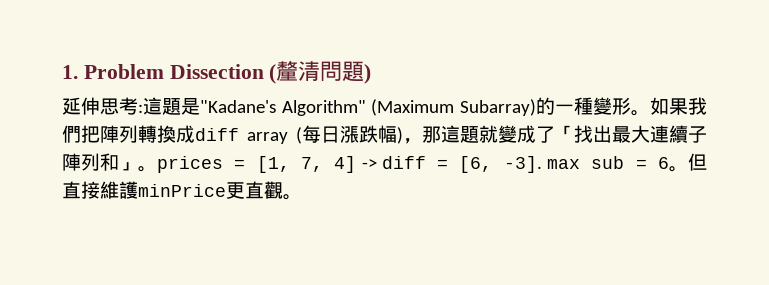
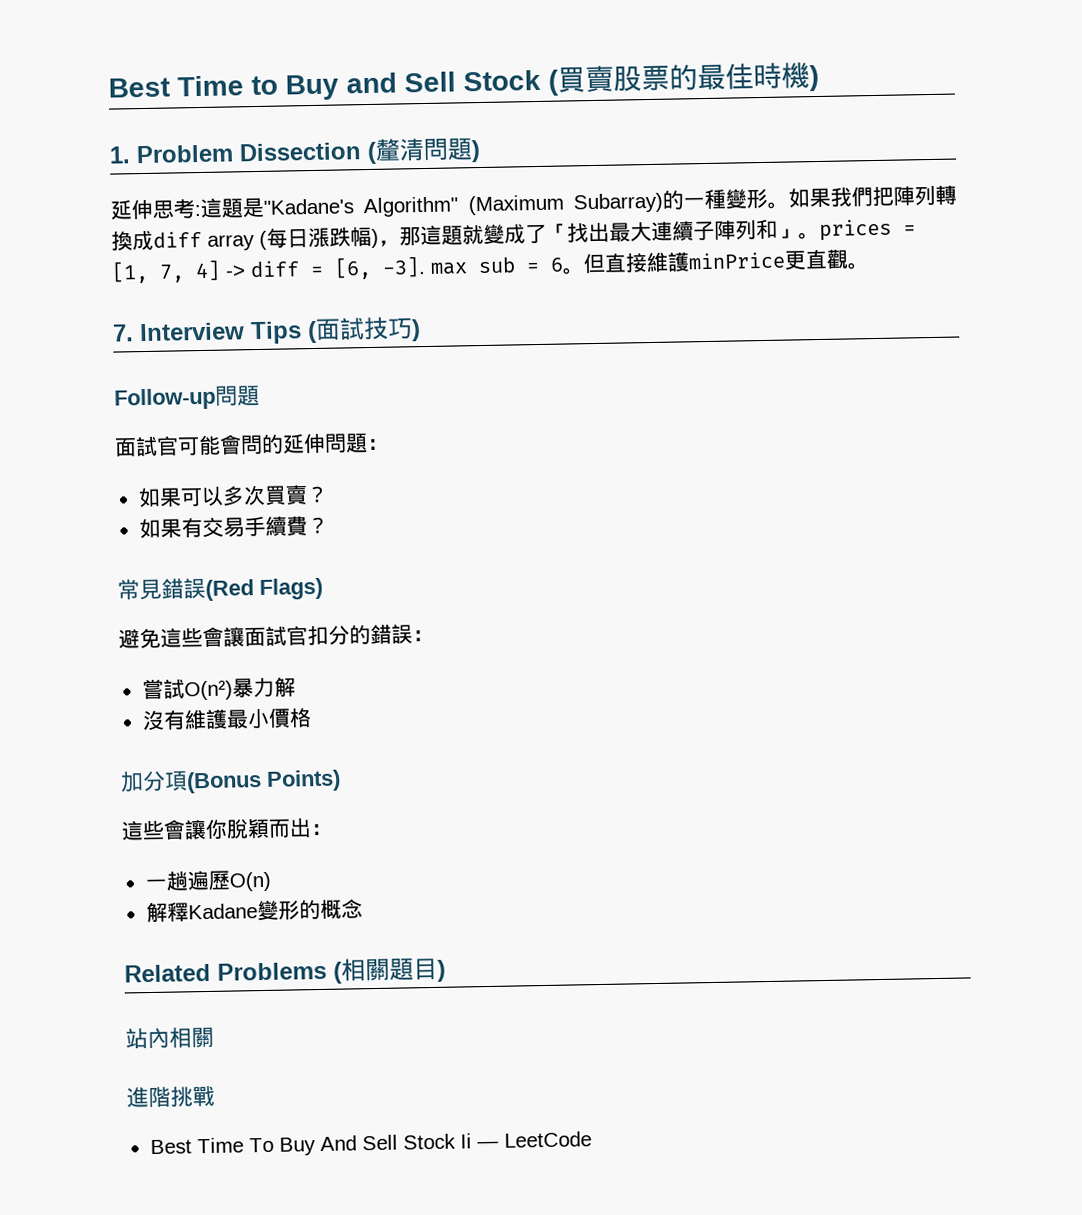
+ Best Time to Buy and Sell Stock (買賣股票的最佳時機)
+ 7. Interview Tips (面試技巧)
+ Follow-up問題
+ 面試官可能會問的延伸問題：
+ 如果可以多次買賣？
+ 如果有交易手續費？
+ 常見錯誤(Red Flags)
+ 避免這些會讓面試官扣分的錯誤：
+ 嘗試O(n²)暴力解
+ 沒有維護最小價格
+ 加分項(Bonus Points)
+ 這些會讓你脫穎而出：
+ 一趟遍歷O(n)
+ 解釋Kadane變形的概念
+ Related Problems (相關題目)
+ 站內相關
+ 進階挑戰
+ Best Time To Buy And Sell Stock Ii — LeetCode

